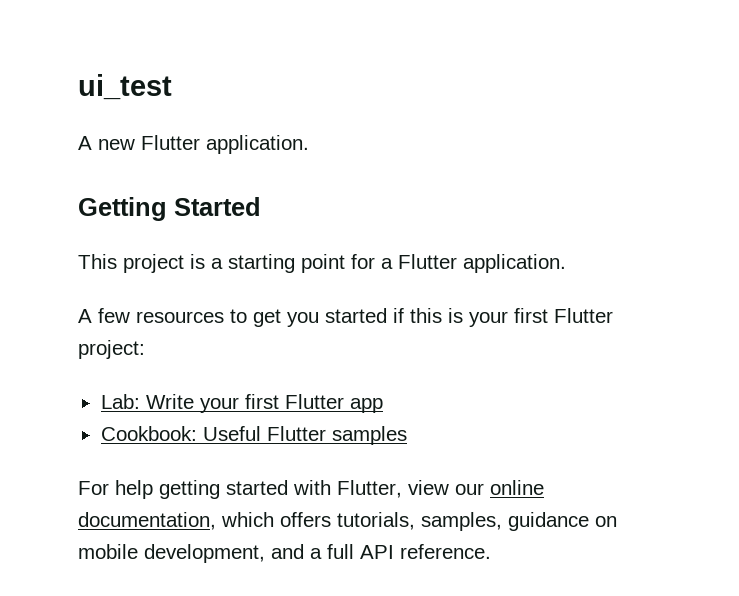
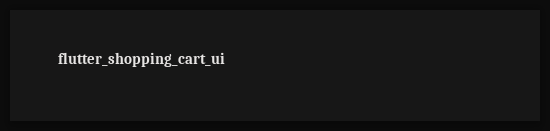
- ui_test
- A new Flutter application.
- Getting Started
- This project is a starting point for a Flutter application.
- A few resources to get you started if this is your first Flutter project:
- Lab: Write your first Flutter app
- Cookbook: Useful Flutter samples
- For help getting started with Flutter, view our online documentation, which offers tutorials, samples, guidance on mobile development, and a full API reference.
+ flutter_shopping_cart_ui

